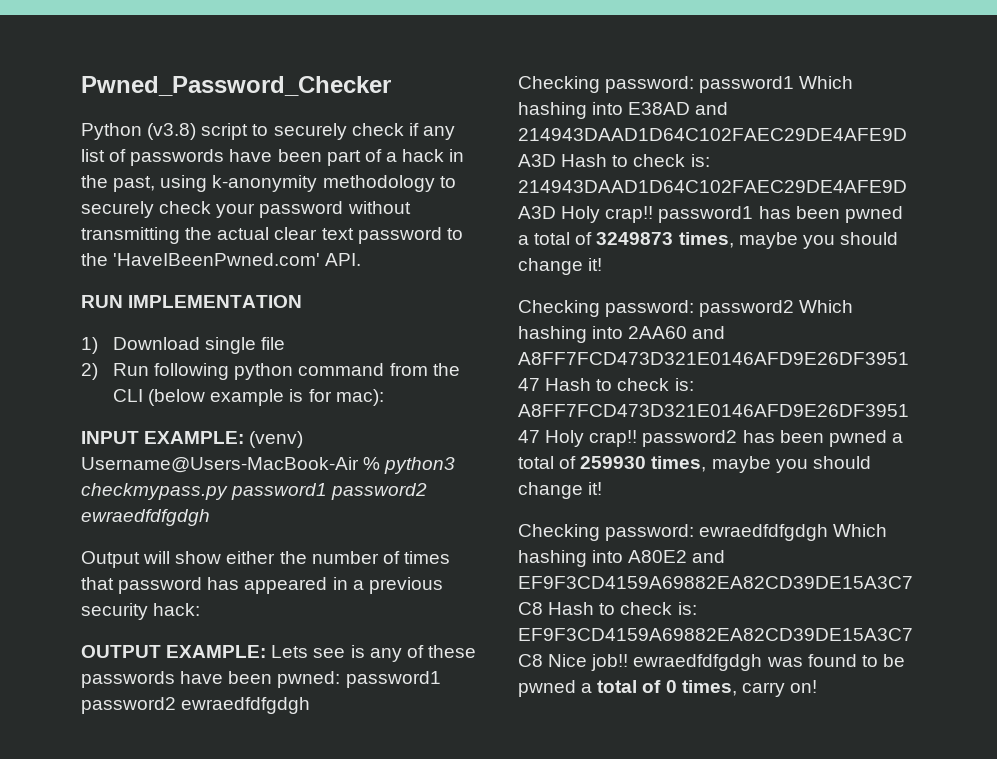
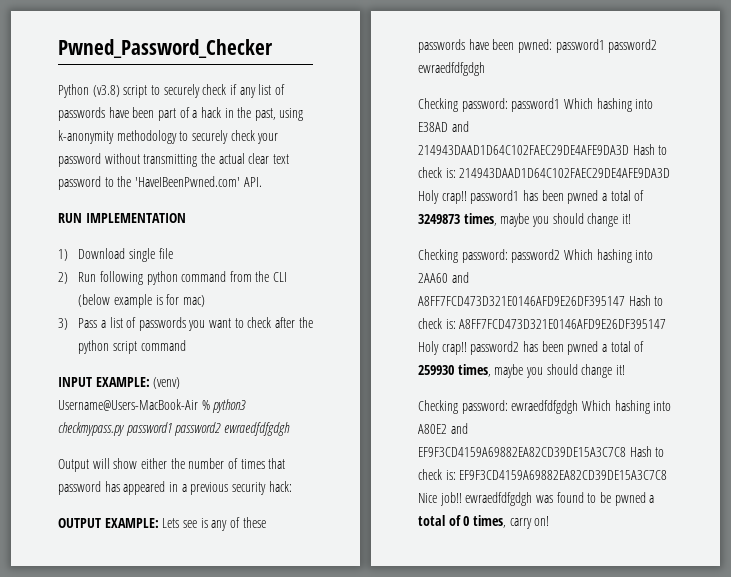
- 2) Run following python command from the CLI (below example is for mac):
+ 2) Run following python command from the CLI (below example is for mac)
+ 3) Pass a list of passwords you want to check after the python script command

